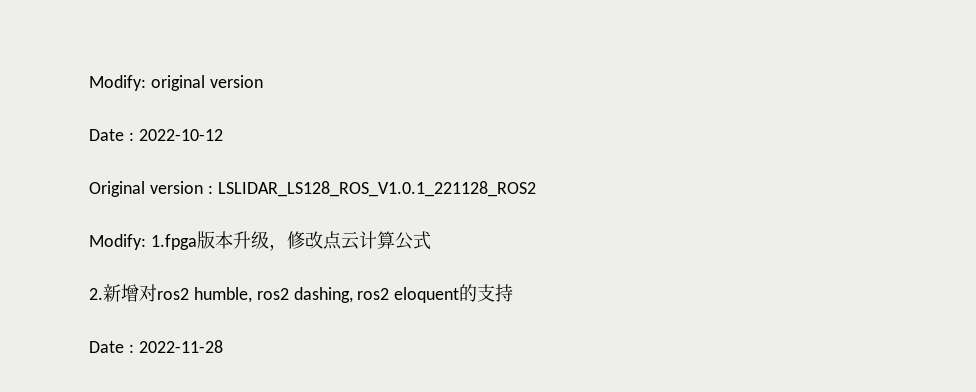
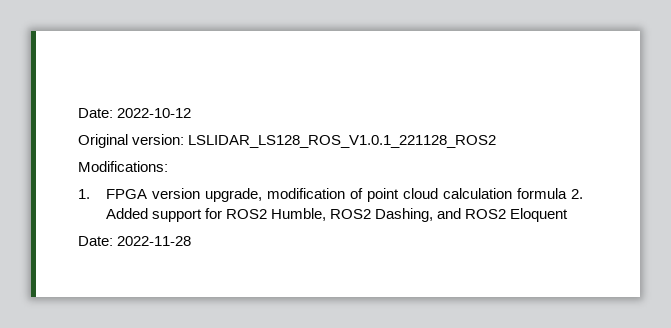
- Modify: original version
- Date : 2022-10-12
+ Date: 2022-10-12
- Original version : LSLIDAR_LS128_ROS_V1.0.1_221128_ROS2
+ Original version: LSLIDAR_LS128_ROS_V1.0.1_221128_ROS2
- Modify: 1.fpga版本升级，修改点云计算公式
- 2.新增对ros2 humble, ros2 dashing, ros2 eloquent的支持
- Date : 2022-11-28
+ Modifications:
+ 1. FPGA version upgrade, modification of point cloud calculation formula 2. Added support for ROS2 Humble, ROS2 Dashing, and ROS2 Eloquent
+ Date: 2022-11-28

